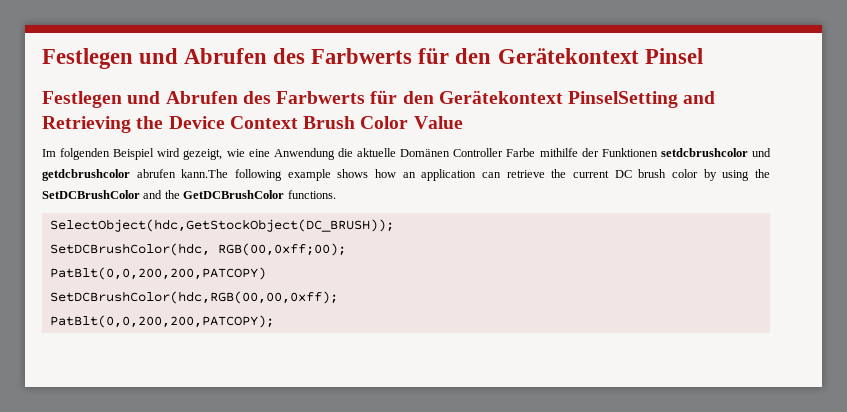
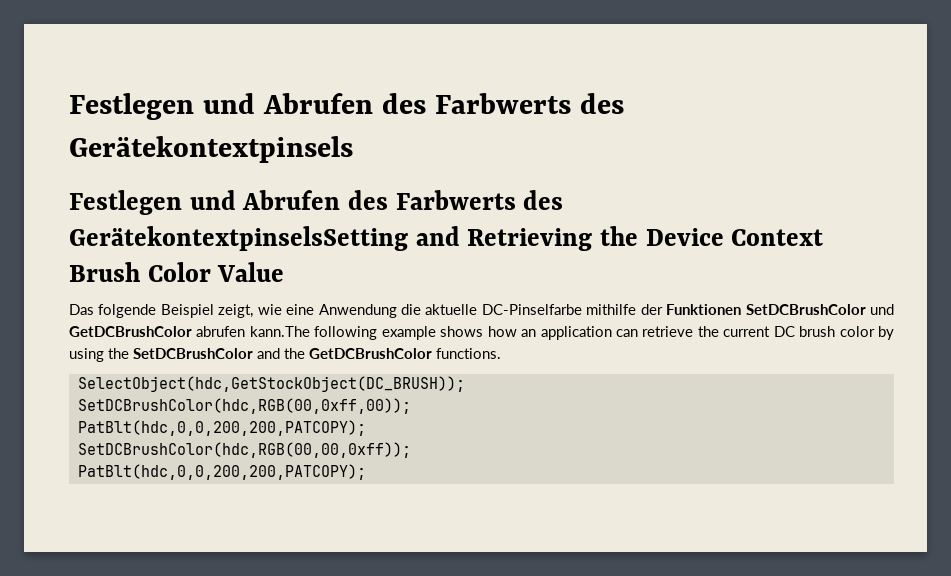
- Festlegen und Abrufen des Farbwerts für den Gerätekontext Pinsel
- Festlegen und Abrufen des Farbwerts für den Gerätekontext PinselSetting and Retrieving the Device Context Brush Color Value
+ Festlegen und Abrufen des Farbwerts des Gerätekontextpinsels
+ Festlegen und Abrufen des Farbwerts des GerätekontextpinselsSetting and Retrieving the Device Context Brush Color Value
- Im folgenden Beispiel wird gezeigt, wie eine Anwendung die aktuelle Domänen Controller Farbe mithilfe der Funktionen setdcbrushcolor und getdcbrushcolor abrufen kann.The following example shows how an application can retrieve the current DC brush color by using the SetDCBrushColor and the GetDCBrushColor functions.
+ Das folgende Beispiel zeigt, wie eine Anwendung die aktuelle DC-Pinselfarbe mithilfe der Funktionen SetDCBrushColor und GetDCBrushColor abrufen kann.The following example shows how an application can retrieve the current DC brush color by using the SetDCBrushColor and the GetDCBrushColor functions.
- SetDCBrushColor(hdc, RGB(00,0xff;00);
- PatBlt(0,0,200,200,PATCOPY)
- SetDCBrushColor(hdc,RGB(00,00,0xff);
- PatBlt(0,0,200,200,PATCOPY);
+ SetDCBrushColor(hdc,RGB(00,0xff,00));
+ PatBlt(hdc,0,0,200,200,PATCOPY);
+ SetDCBrushColor(hdc,RGB(00,00,0xff));
+ PatBlt(hdc,0,0,200,200,PATCOPY);

